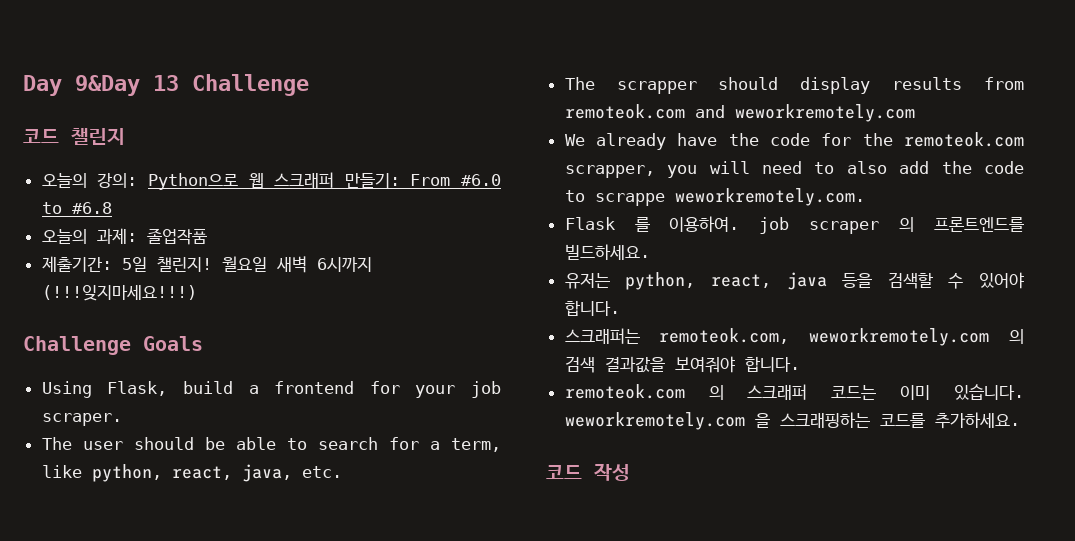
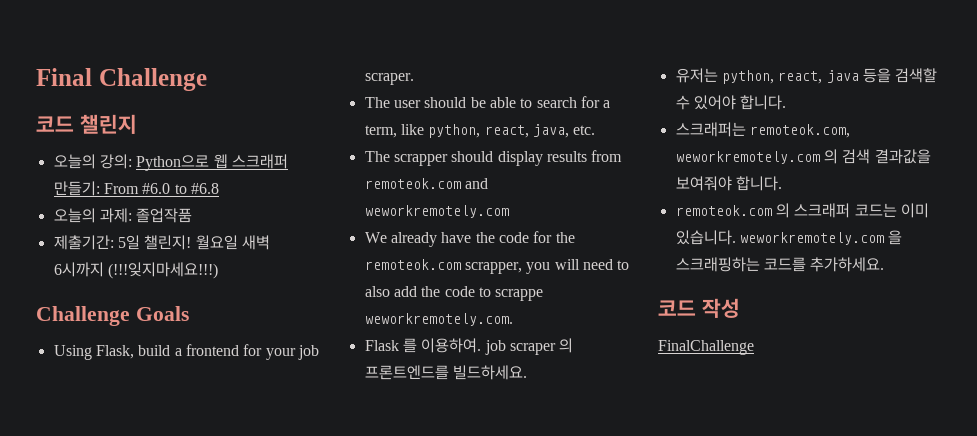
- Day 9&Day 13 Challenge
+ Final Challenge
+ FinalChallenge

